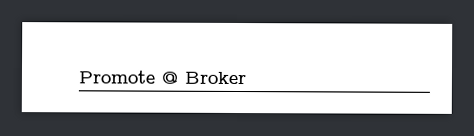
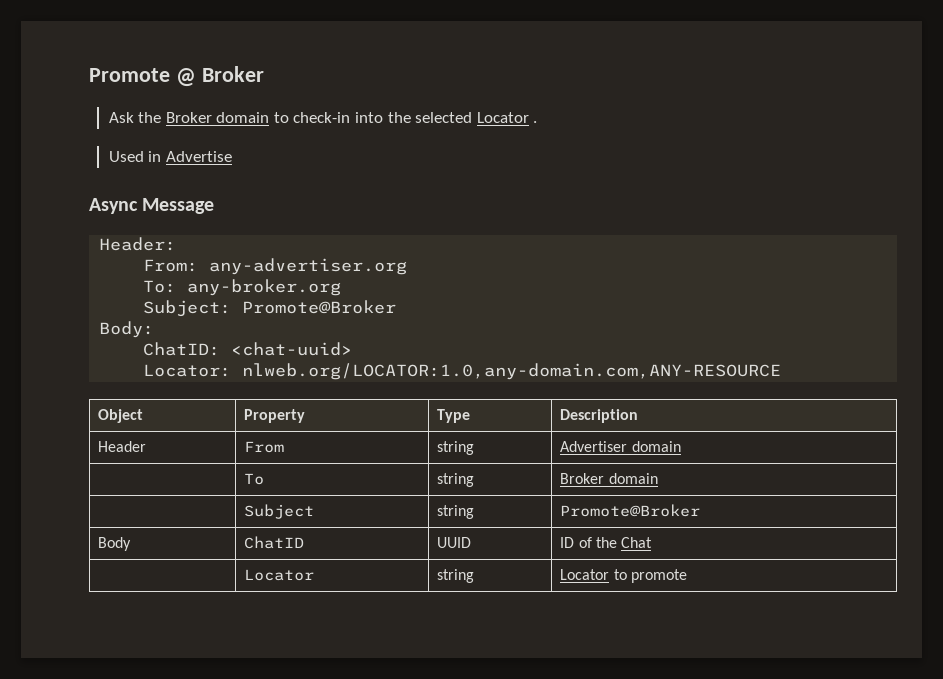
+ Ask the Broker domain to check-in into the selected Locator .
+ Used in Advertise
+ Async Message
+ Header:
+ From: any-advertiser.org
+ To: any-broker.org
+ Subject: Promote@Broker
+ Body:
+ ChatID: <chat-uuid>
+ Locator: nlweb.org/LOCATOR:1.0,any-domain.com,ANY-RESOURCE
+ Object | Property | Type | Description
+ Header | From | string | Advertiser domain
+ | To | string | Broker domain
+ | Subject | string | Promote@Broker
+ Body | ChatID | UUID | ID of the Chat
+ | Locator | string | Locator to promote

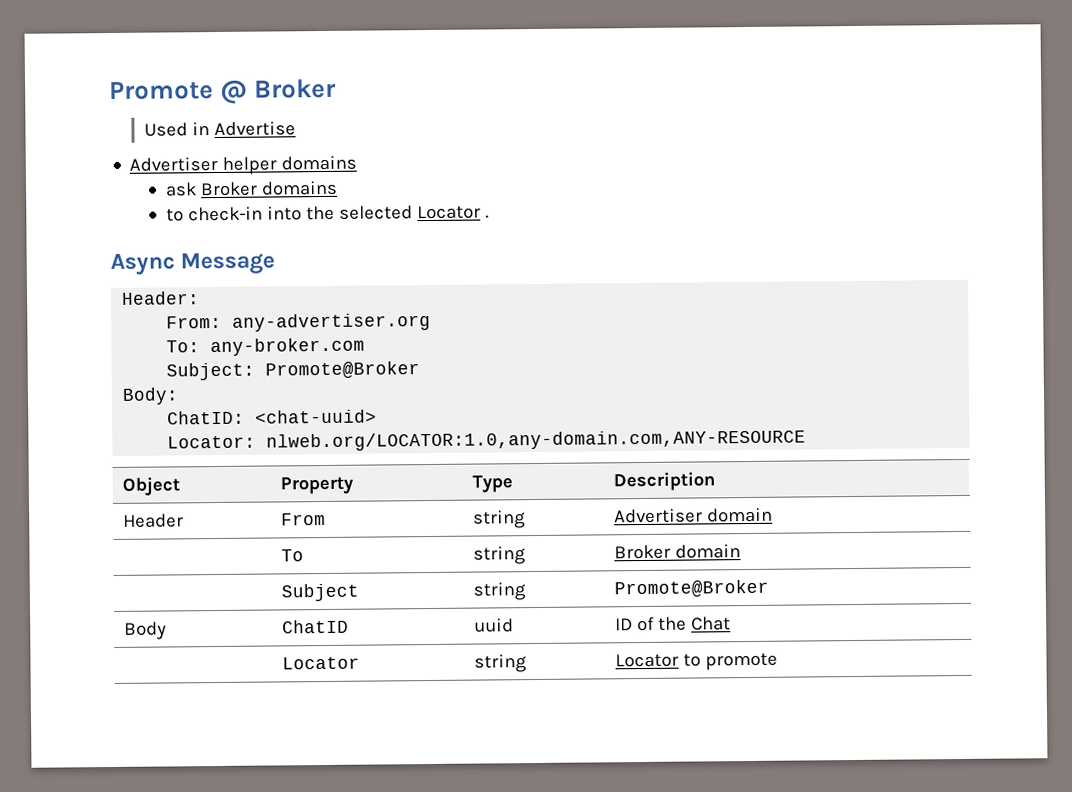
- Ask the Broker domain to check-in into the selected Locator .
+ Used in Advertise
+ Advertiser helper domains
+ ask Broker domains
+ to check-in into the selected Locator .
- Used in Advertise
- To: any-broker.org
+ To: any-broker.com
- Body | ChatID | UUID | ID of the Chat
+ Body | ChatID | uuid | ID of the Chat

